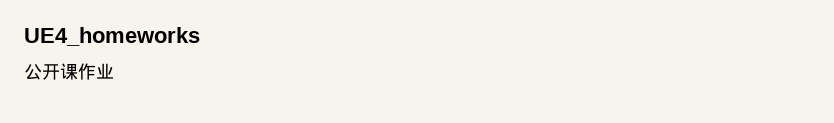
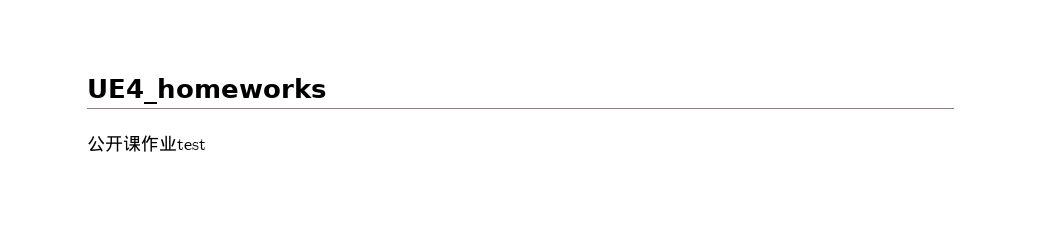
- 公开课作业
+ 公开课作业test

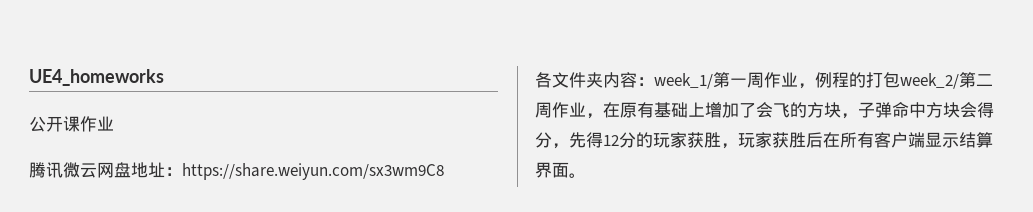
- 公开课作业test
+ 公开课作业
+ 腾讯微云网盘地址：https://share.weiyun.com/sx3wm9C8
+ 各文件夹内容：week_1/第一周作业，例程的打包week_2/第二周作业，在原有基础上增加了会飞的方块，子弹命中方块会得分，先得12分的玩家获胜，玩家获胜后在所有客户端显示结算界面。

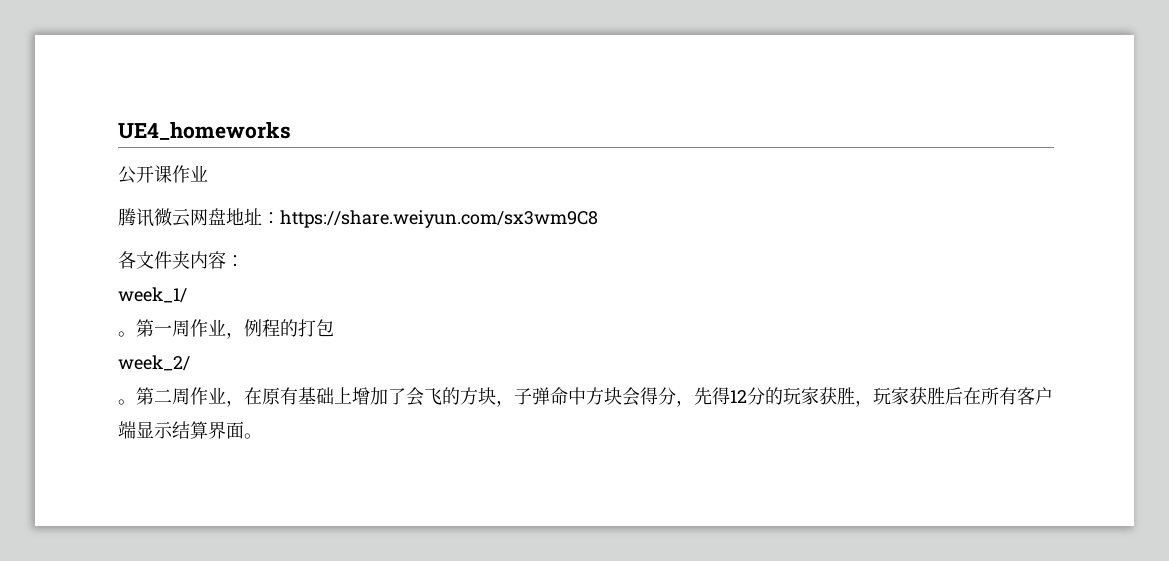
- 各文件夹内容：week_1/第一周作业，例程的打包week_2/第二周作业，在原有基础上增加了会飞的方块，子弹命中方块会得分，先得12分的玩家获胜，玩家获胜后在所有客户端显示结算界面。
+ 各文件夹内容：
+ week_1/
+ 。第一周作业，例程的打包
+ week_2/
+ 。第二周作业，在原有基础上增加了会飞的方块，子弹命中方块会得分，先得12分的玩家获胜，玩家获胜后在所有客户端显示结算界面。

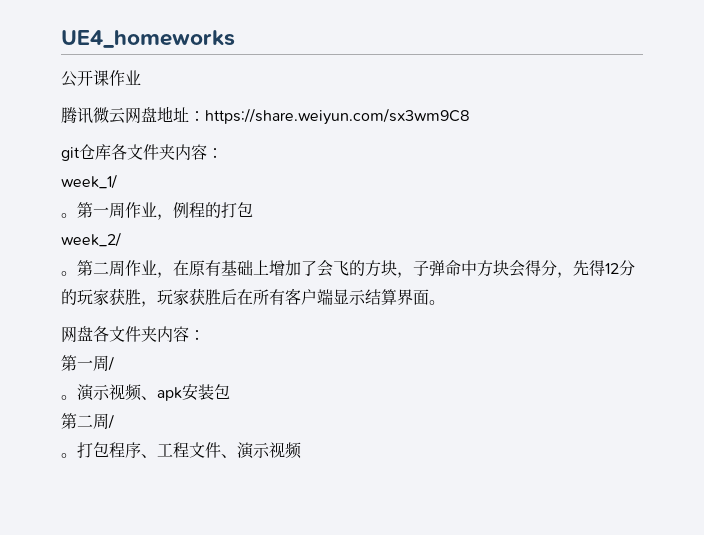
- 各文件夹内容：
+ git仓库各文件夹内容：
+ 网盘各文件夹内容：
+ 第一周/
+ 。演示视频、apk安装包
+ 第二周/
+ 。打包程序、工程文件、演示视频

